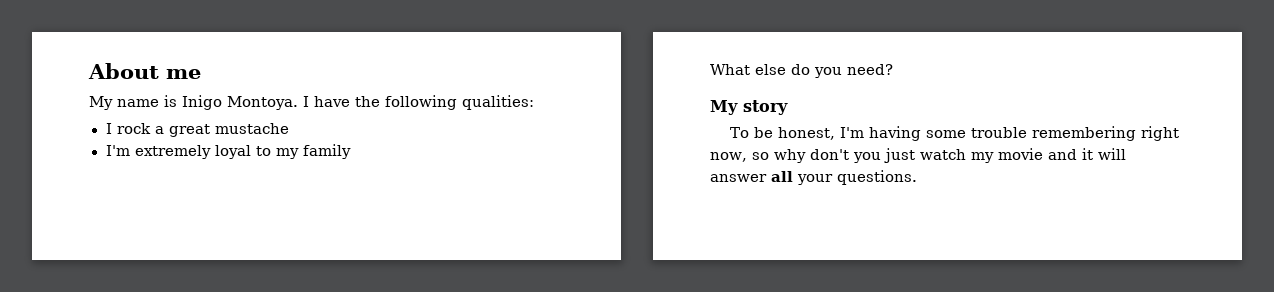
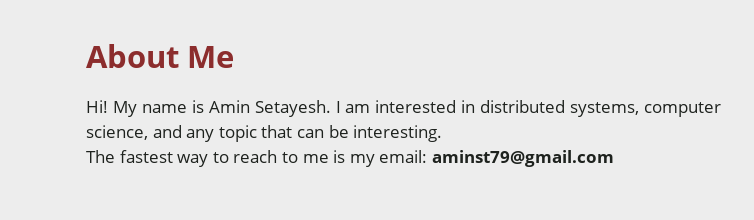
- About me
- My name is Inigo Montoya. I have the following qualities:
- I rock a great mustache
- I'm extremely loyal to my family
- What else do you need?
- My story
- To be honest, I'm having some trouble remembering right now, so why don't you just watch my movie and it will answer all your questions.
+ About Me
+ Hi! My name is Amin Setayesh. I am interested in distributed systems, computer science, and any topic that can be interesting.
+ The fastest way to reach to me is my email: aminst79@gmail.com

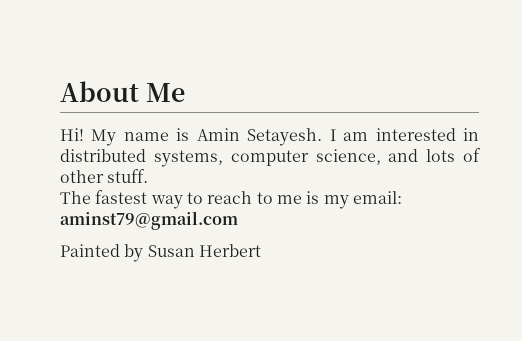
- I am interested in distributed systems, computer science, and any topic that can be interesting.
+ I am interested in distributed systems, computer science, and lots of other stuff.
+ Painted by Susan Herbert

